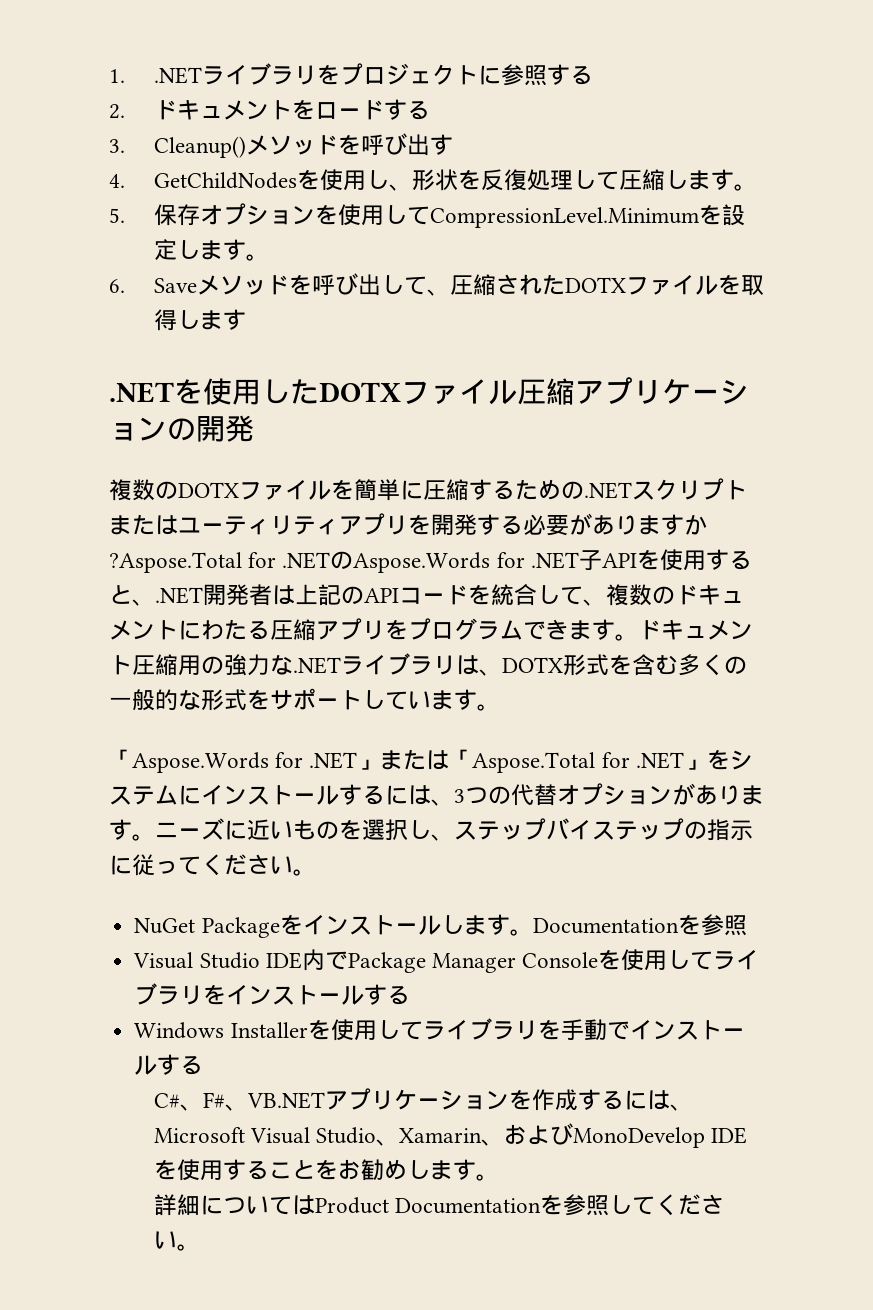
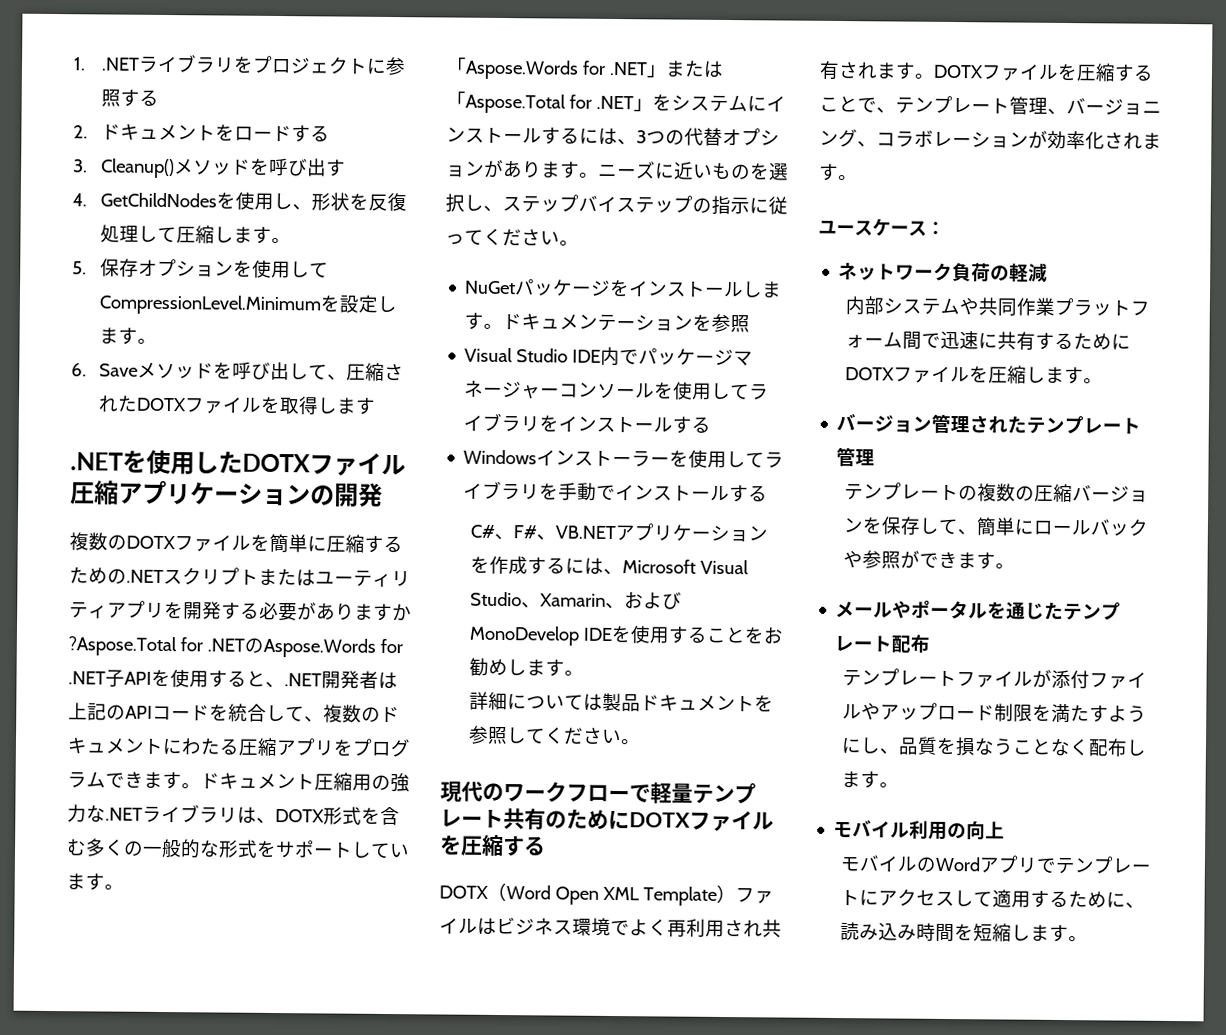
- NuGet Packageをインストールします。Documentationを参照
+ NuGetパッケージをインストールします。ドキュメンテーションを参照
- Visual Studio IDE内でPackage Manager Consoleを使用してライブラリをインストールする
+ Visual Studio IDE内でパッケージマネージャーコンソールを使用してライブラリをインストールする
- Windows Installerを使用してライブラリを手動でインストールする
+ Windowsインストーラーを使用してライブラリを手動でインストールする
- 詳細についてはProduct Documentationを参照してください。
+ 詳細については製品ドキュメントを参照してください。
+ 現代のワークフローで軽量テンプレート共有のためにDOTXファイルを圧縮する
+ DOTX（Word Open XML Template）ファイルはビジネス環境でよく再利用され共有されます。DOTXファイルを圧縮することで、テンプレート管理、バージョニング、コラボレーションが効率化されます。
+ ユースケース：
+ ネットワーク負荷の軽減
+ 内部システムや共同作業プラットフォーム間で迅速に共有するためにDOTXファイルを圧縮します。
+ バージョン管理されたテンプレート管理
+ テンプレートの複数の圧縮バージョンを保存して、簡単にロールバックや参照ができます。
+ メールやポータルを通じたテンプレート配布
+ テンプレートファイルが添付ファイルやアップロード制限を満たすようにし、品質を損なうことなく配布します。
+ モバイル利用の向上
+ モバイルのWordアプリでテンプレートにアクセスして適用するために、読み込み時間を短縮します。

